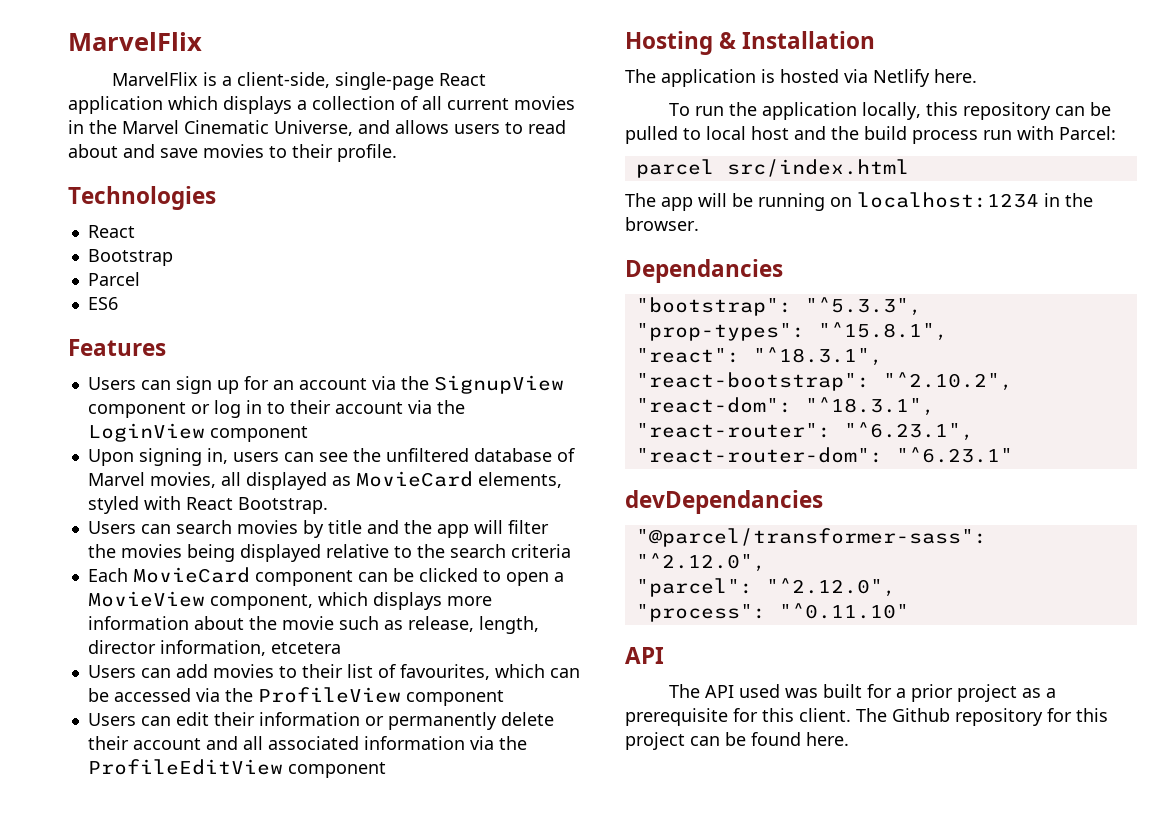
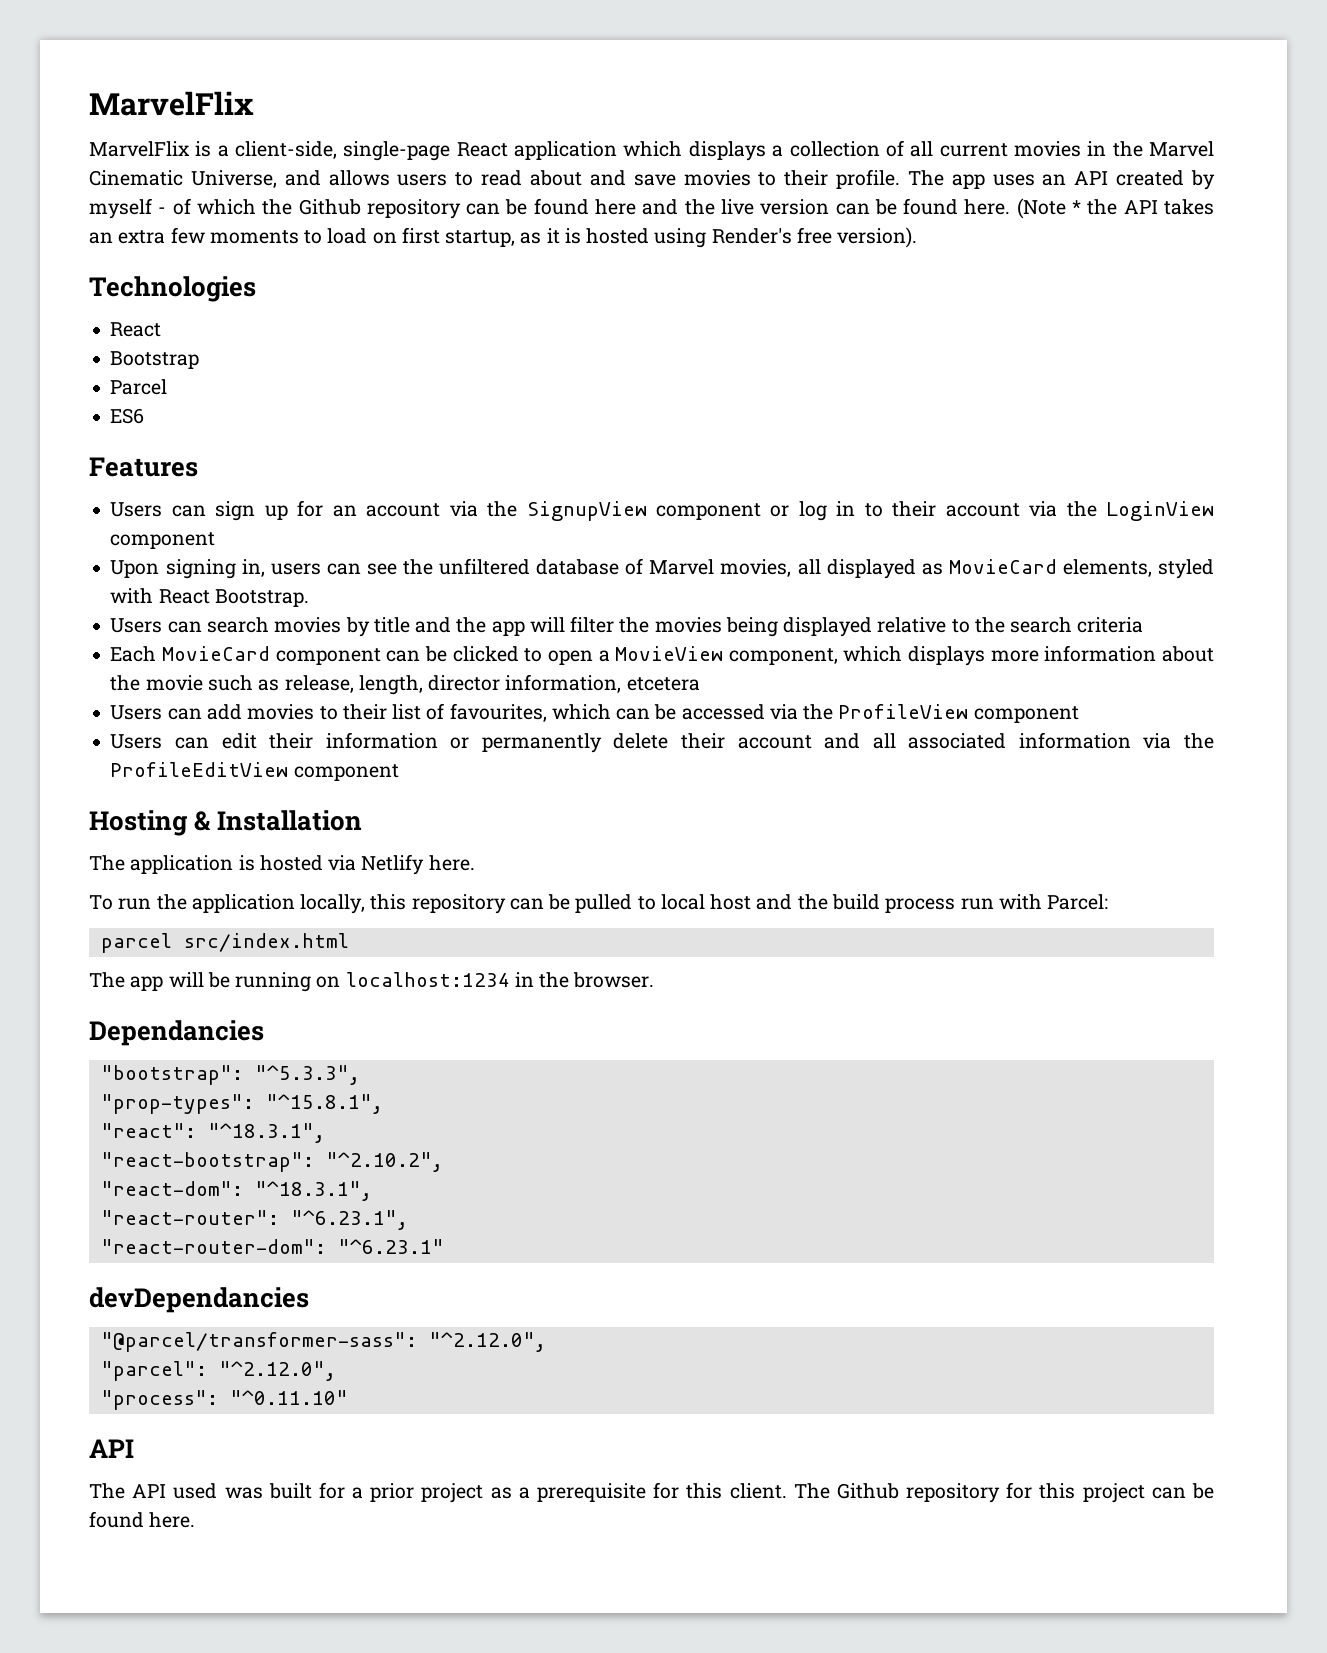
+ The app uses an API created by myself - of which the Github repository can be found here and the live version can be found here. (Note * the API takes an extra few moments to load on first startup, as it is hosted using Render's free version).

